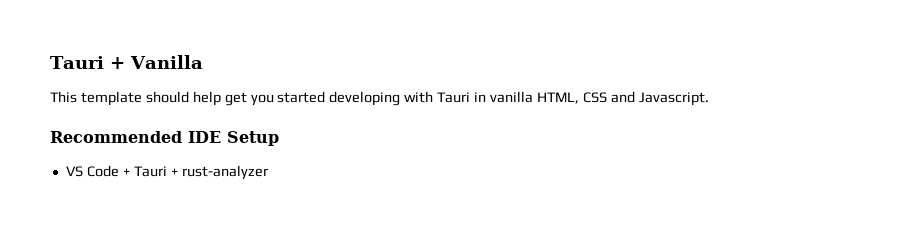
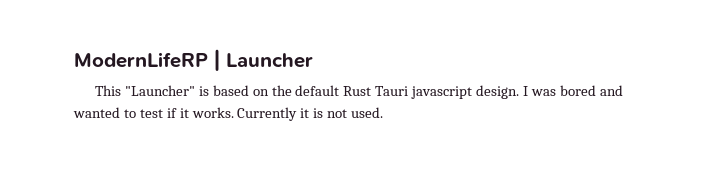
- Tauri + Vanilla
- This template should help get you started developing with Tauri in vanilla HTML, CSS and Javascript.
- Recommended IDE Setup
- VS Code + Tauri + rust-analyzer
+ ModernLifeRP | Launcher
+ This "Launcher" is based on the default Rust Tauri javascript design. I was bored and wanted to test if it works. Currently it is not used.

